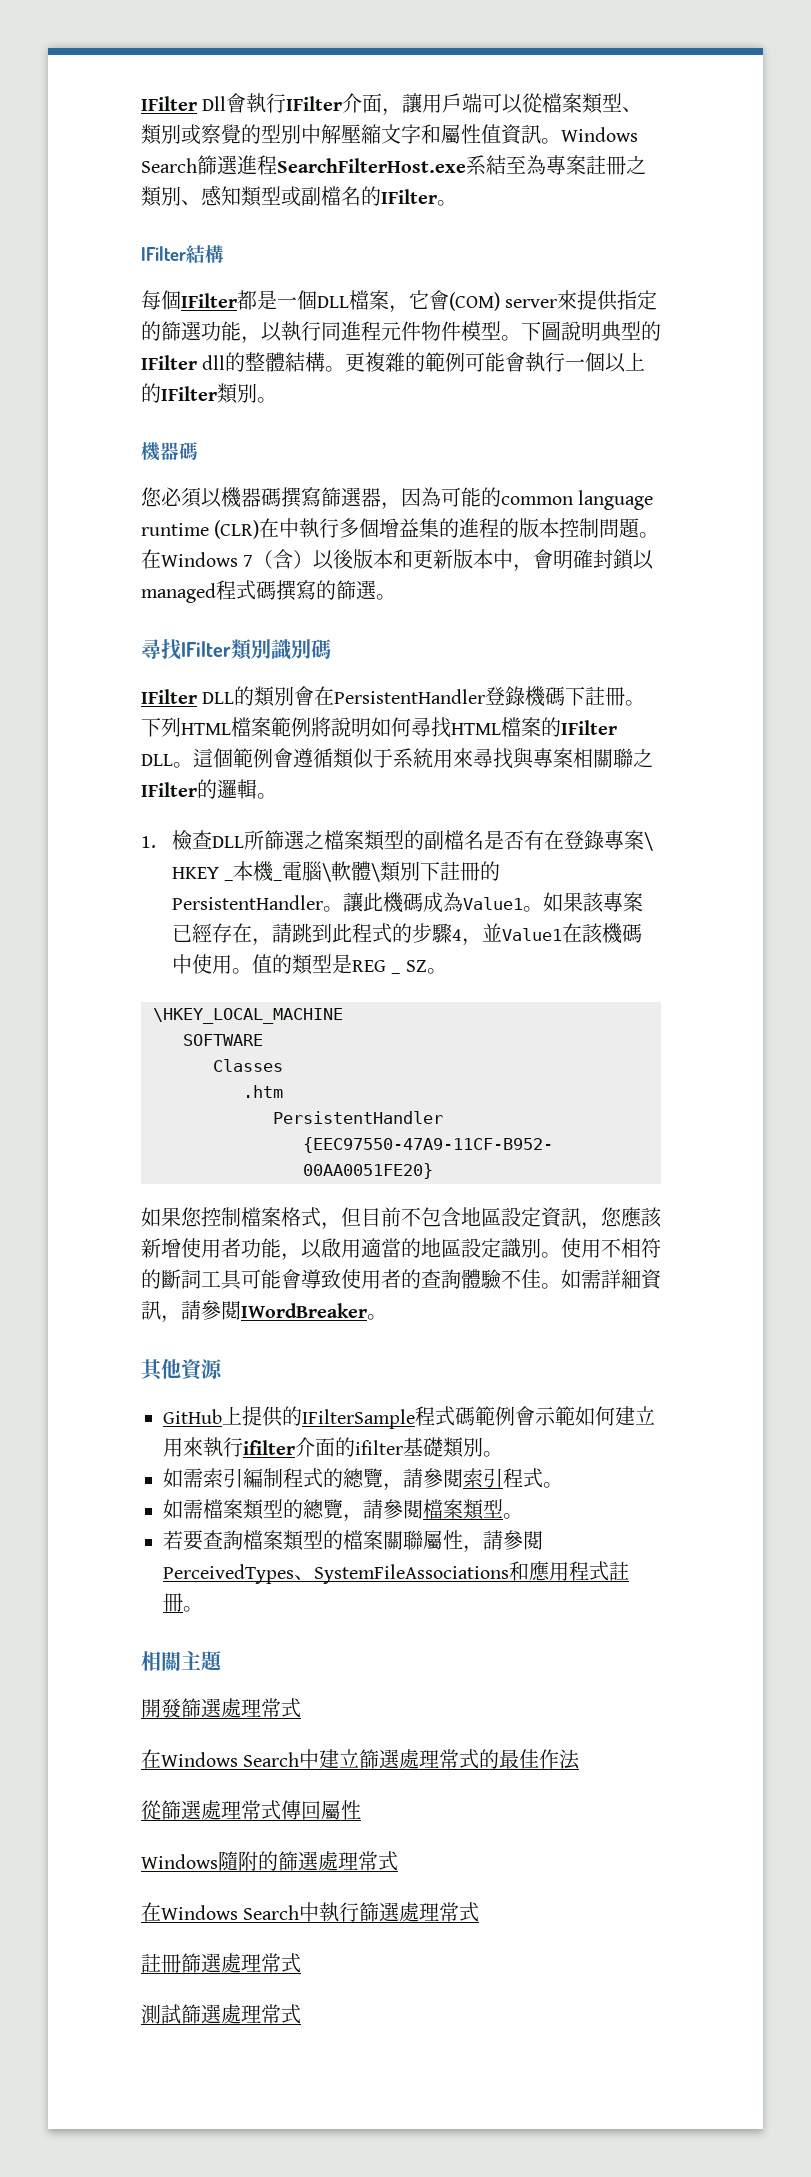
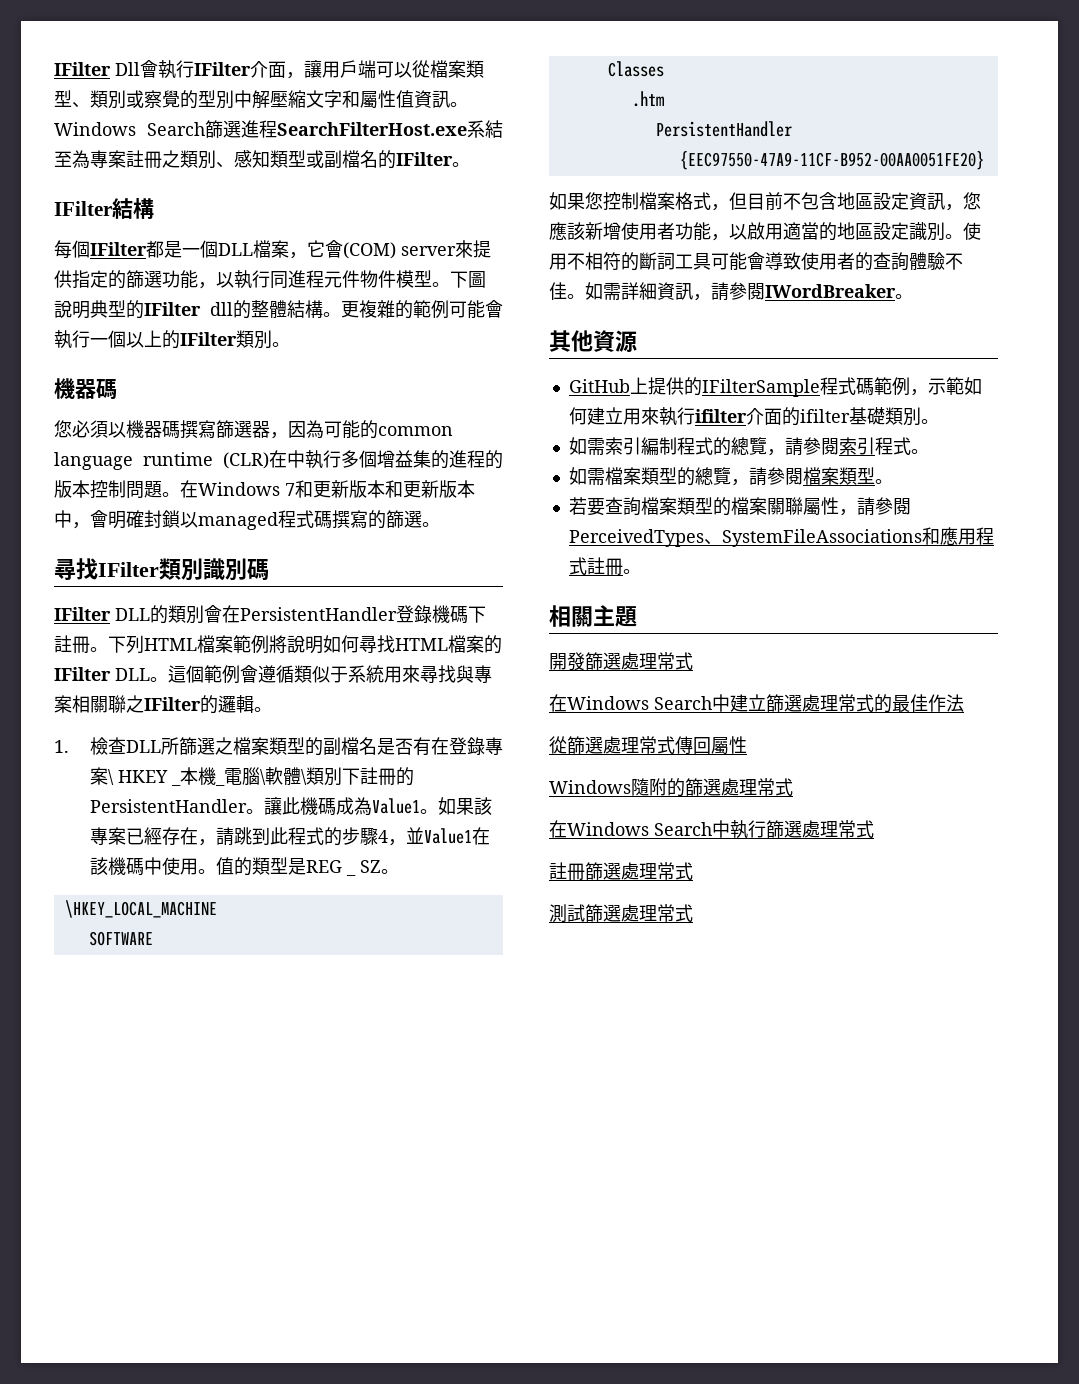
- 在Windows 7（含）以後版本和更新版本中，會明確封鎖以managed程式碼撰寫的篩選。
+ 在Windows 7和更新版本和更新版本中，會明確封鎖以managed程式碼撰寫的篩選。
- GitHub上提供的IFilterSample程式碼範例會示範如何建立用來執行ifilter介面的ifilter基礎類別。
+ GitHub上提供的IFilterSample程式碼範例，示範如何建立用來執行ifilter介面的ifilter基礎類別。

